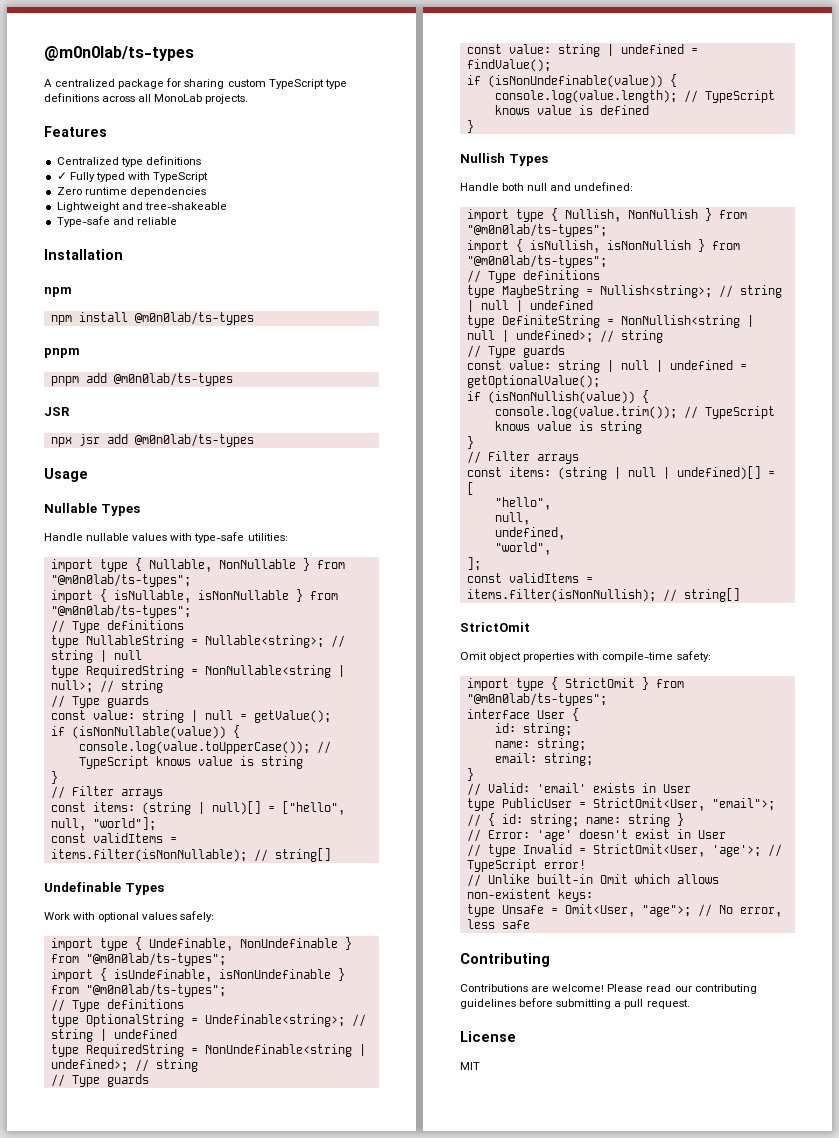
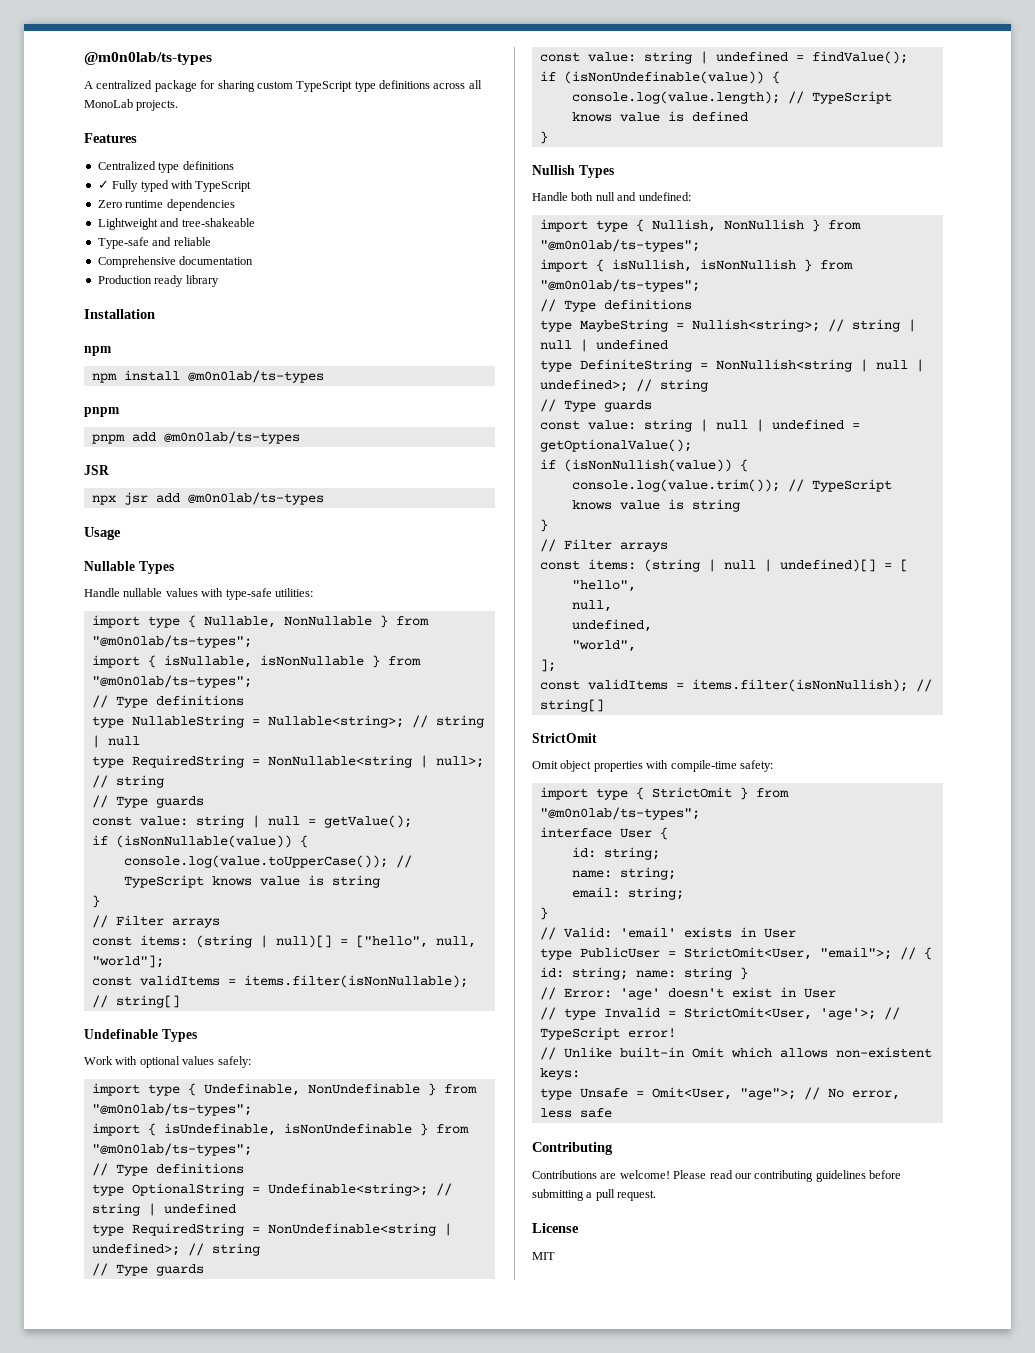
+ Comprehensive documentation
+ Production ready library

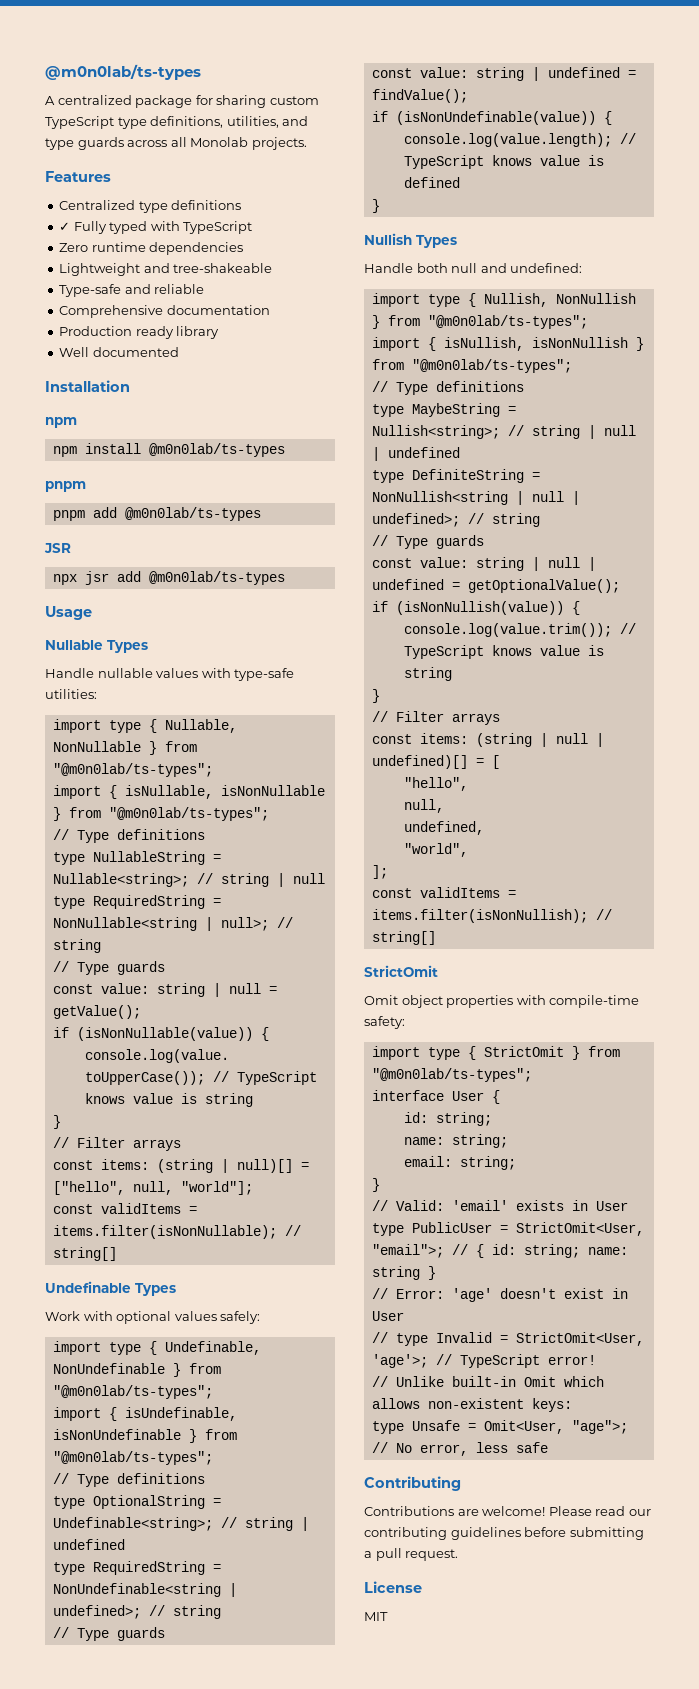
- A centralized package for sharing custom TypeScript type definitions across all MonoLab projects.
+ A centralized package for sharing custom TypeScript type definitions, utilities, and type guards across all Monolab projects.
+ Well documented

